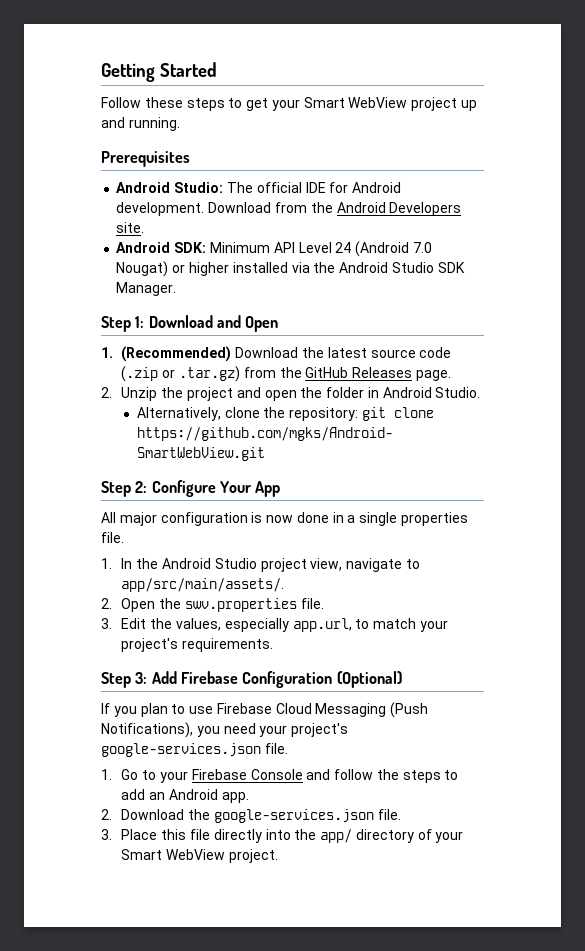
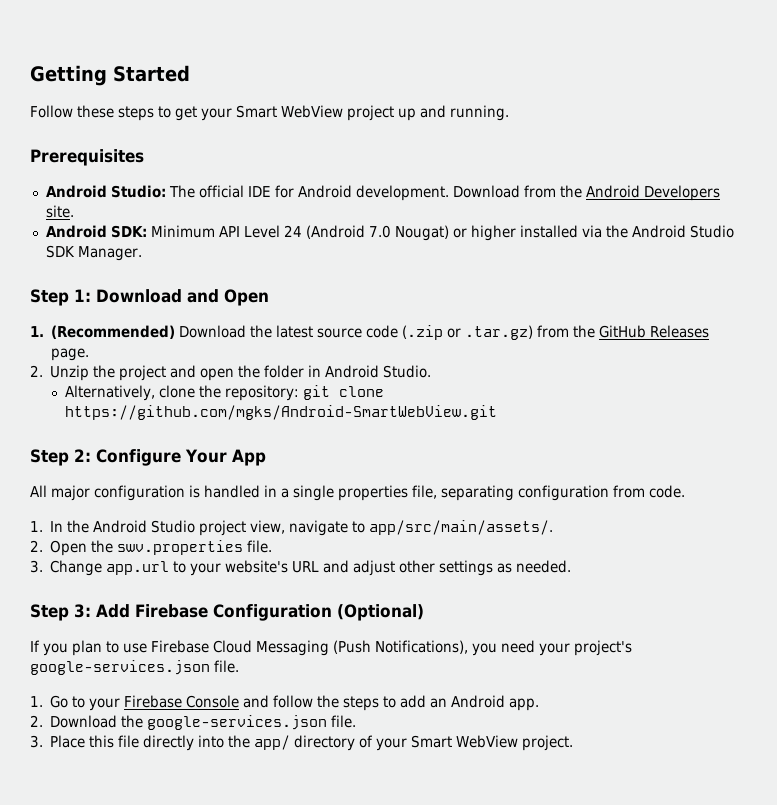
- All major configuration is now done in a single properties file.
+ All major configuration is handled in a single properties file, separating configuration from code.
- 3. Edit the values, especially app.url, to match your project's requirements.
+ 3. Change app.url to your website's URL and adjust other settings as needed.

